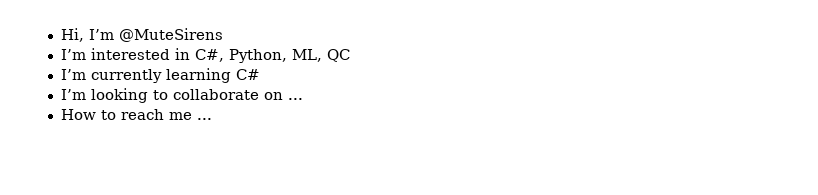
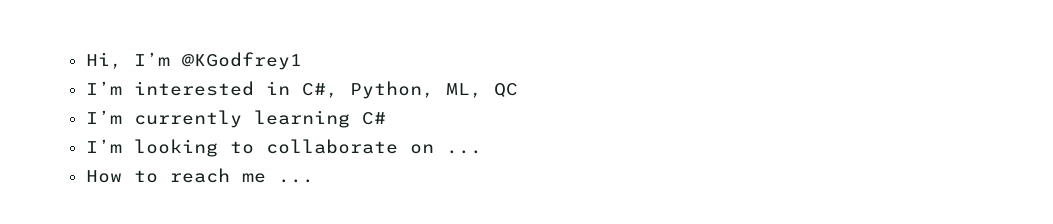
- Hi, I’m @MuteSirens
+ Hi, I’m @KGodfrey1

